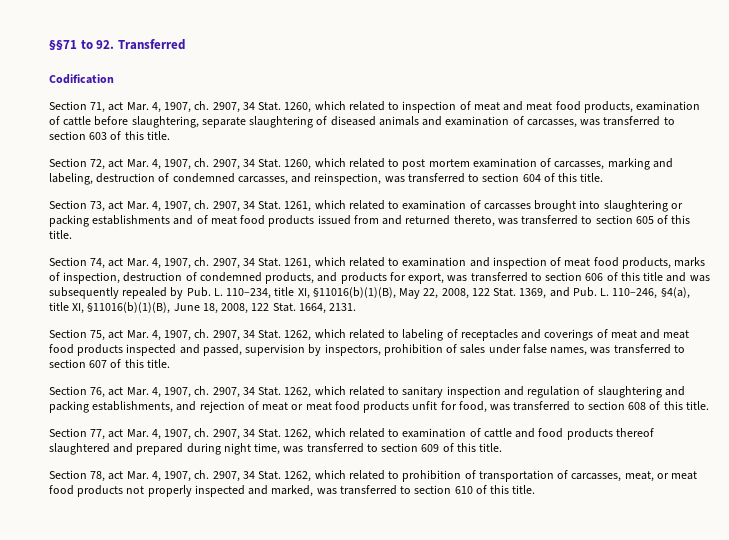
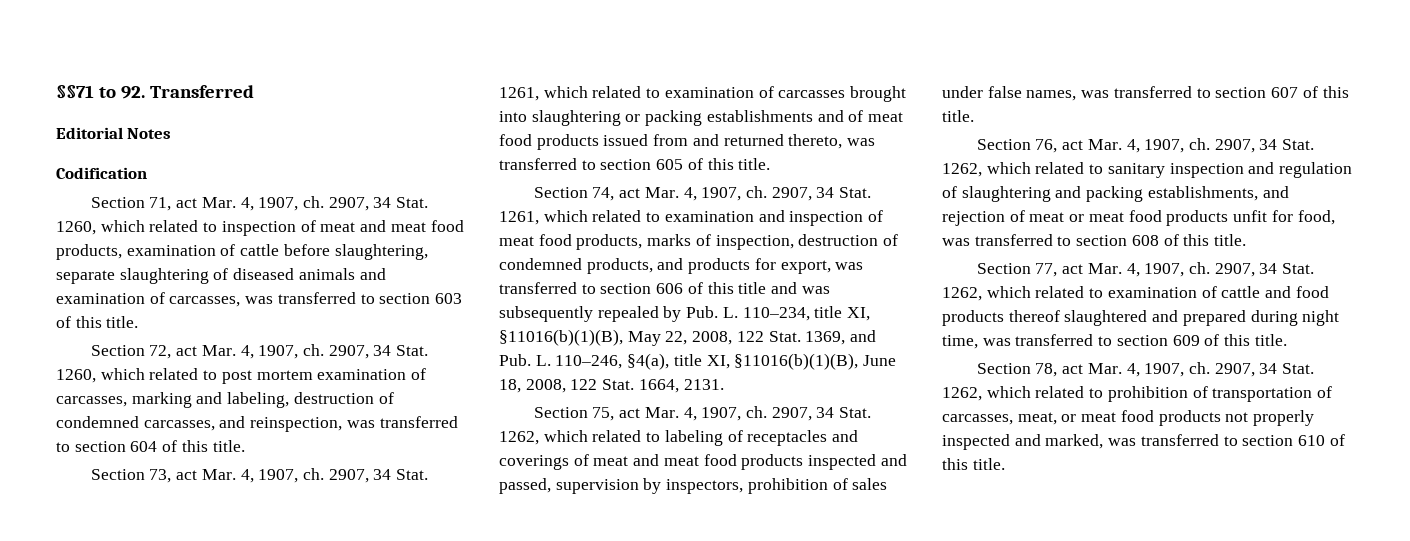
+ Editorial Notes

